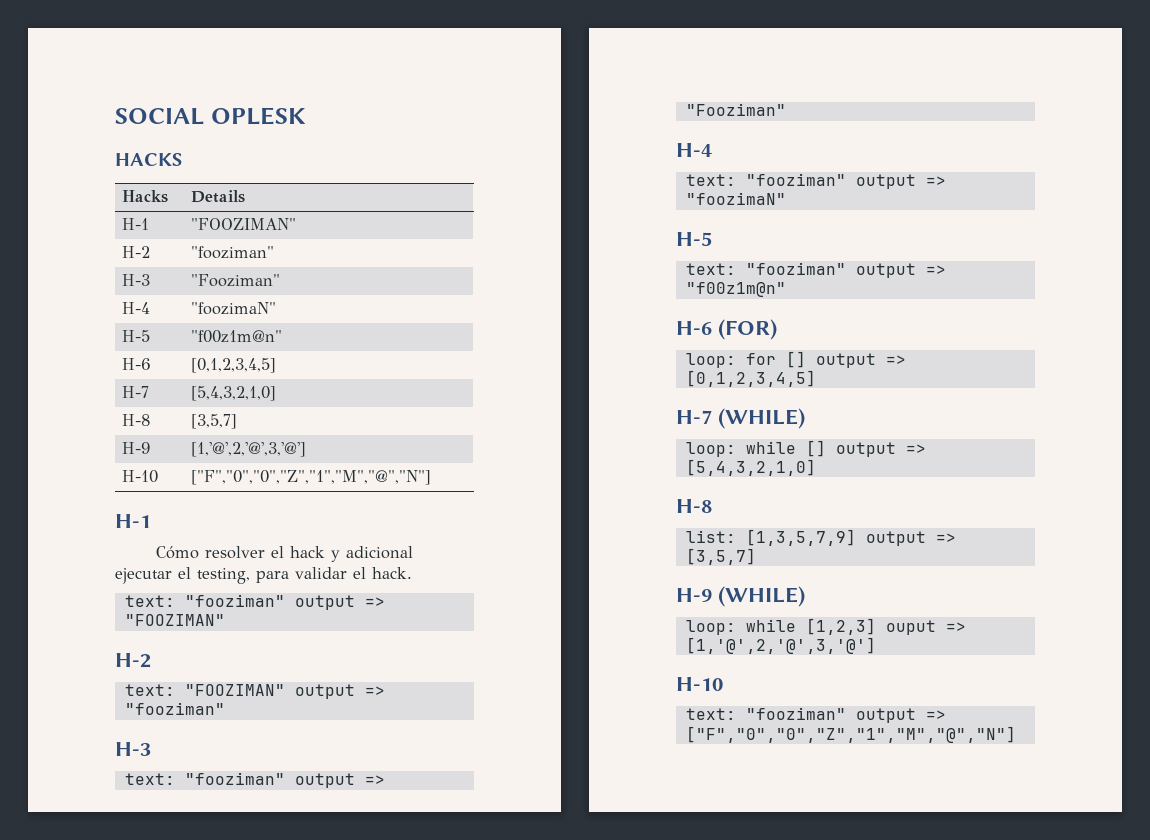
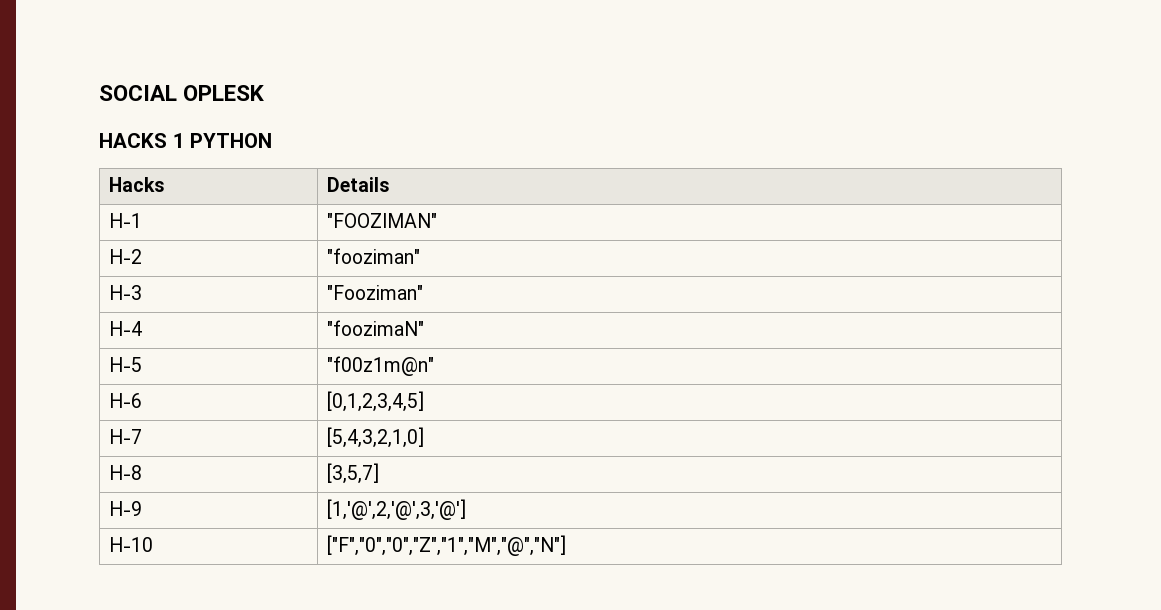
- HACKS
+ HACKS 1 PYTHON
  H-10 | ["F","0","0","Z","1","M","@","N"]
- H-1
- Cómo resolver el hack y adicional ejecutar el testing, para validar el hack.
- text: "fooziman" output => "FOOZIMAN"
- H-2
- text: "FOOZIMAN" output => "fooziman"
- H-3
- text: "fooziman" output => "Fooziman"
- H-4
- text: "fooziman" output => "foozimaN"
- H-5
- text: "fooziman" output => "f00z1m@n"
- H-6 (FOR)
- loop: for [] output => [0,1,2,3,4,5]
- H-7 (WHILE)
- loop: while [] output => [5,4,3,2,1,0]
- H-8
- list: [1,3,5,7,9] output => [3,5,7]
- H-9 (WHILE)
- loop: while [1,2,3] ouput => [1,'@',2,'@',3,'@']
- H-10
- text: "fooziman" output => ["F","0","0","Z","1","M","@","N"]

